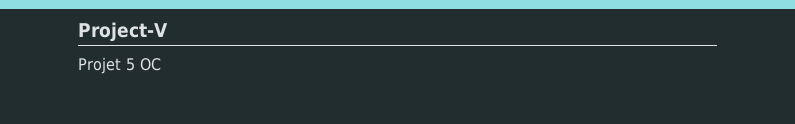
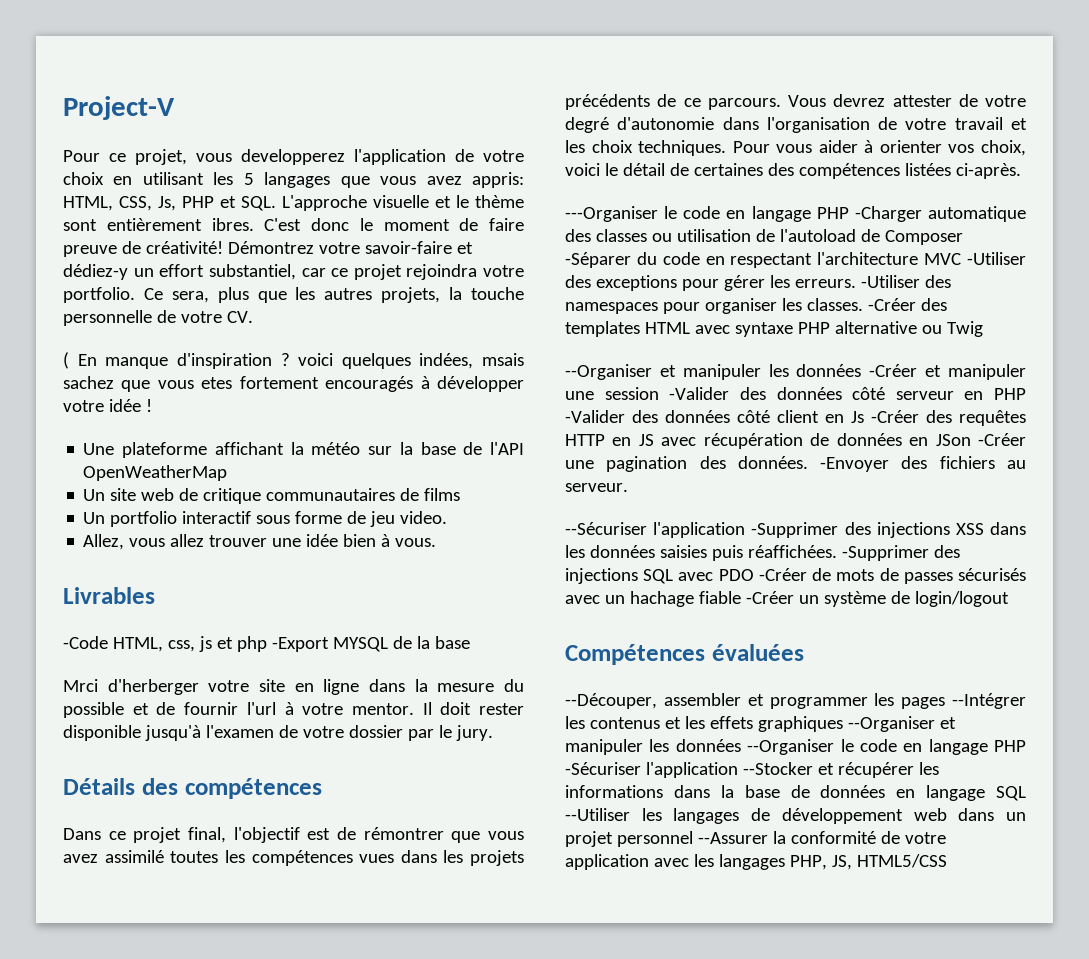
- Projet 5 OC
+ Pour ce projet, vous developperez l'application de votre choix en utilisant les 5 langages que vous avez appris: HTML, CSS, Js, PHP et SQL. L'approche visuelle et le thème sont entièrement ibres. C'est donc le moment de faire preuve de créativité! Démontrez votre savoir-faire et dédiez-y un effort substantiel, car ce projet rejoindra votre portfolio. Ce sera, plus que les autres projets, la touche personnelle de votre CV.
+ ( En manque d'inspiration ? voici quelques indées, msais sachez que vous etes fortement encouragés à développer votre idée !
+ Une plateforme affichant la météo sur la base de l'API OpenWeatherMap
+ Un site web de critique communautaires de films
+ Un portfolio interactif sous forme de jeu video.
+ Allez, vous allez trouver une idée bien à vous.
+ Livrables
+ -Code HTML, css, js et php -Export MYSQL de la base
+ Mrci d'herberger votre site en ligne dans la mesure du possible et de fournir l'url à votre mentor. Il doit rester disponible jusqu'à l'examen de votre dossier par le jury.
+ Détails des compétences
+ Dans ce projet final, l'objectif est de rémontrer que vous avez assimilé toutes les compétences vues dans les projets précédents de ce parcours. Vous devrez attester de votre degré d'autonomie dans l'organisation de votre travail et les choix techniques. Pour vous aider à orienter vos choix, voici le détail de certaines des compétences listées ci-après.
+ ---Organiser le code en langage PHP -Charger automatique des classes ou utilisation de l'autoload de Composer -Séparer du code en respectant l'architecture MVC -Utiliser des exceptions pour gérer les erreurs. -Utiliser des namespaces pour organiser les classes. -Créer des templates HTML avec syntaxe PHP alternative ou Twig
+ --Organiser et manipuler les données -Créer et manipuler une session -Valider des données côté serveur en PHP -Valider des données côté client en Js -Créer des requêtes HTTP en JS avec récupération de données en JSon -Créer une pagination des données. -Envoyer des fichiers au serveur.
+ --Sécuriser l'application -Supprimer des injections XSS dans les données saisies puis réaffichées. -Supprimer des injections SQL avec PDO -Créer de mots de passes sécurisés avec un hachage fiable -Créer un système de login/logout
+ Compétences évaluées
+ --Découper, assembler et programmer les pages --Intégrer les contenus et les effets graphiques --Organiser et manipuler les données --Organiser le code en langage PHP -Sécuriser l'application --Stocker et récupérer les informations dans la base de données en langage SQL --Utiliser les langages de développement web dans un projet personnel --Assurer la conformité de votre application avec les langages PHP, JS, HTML5/CSS

